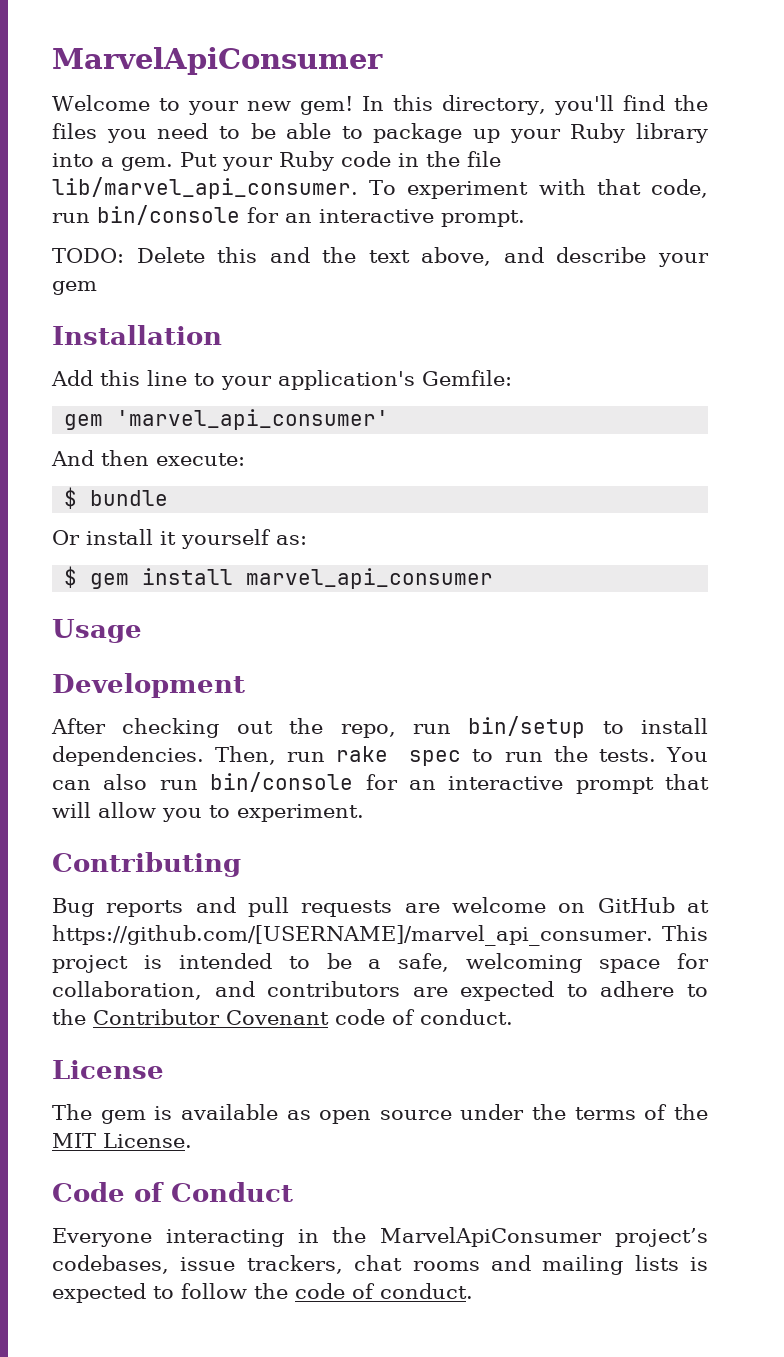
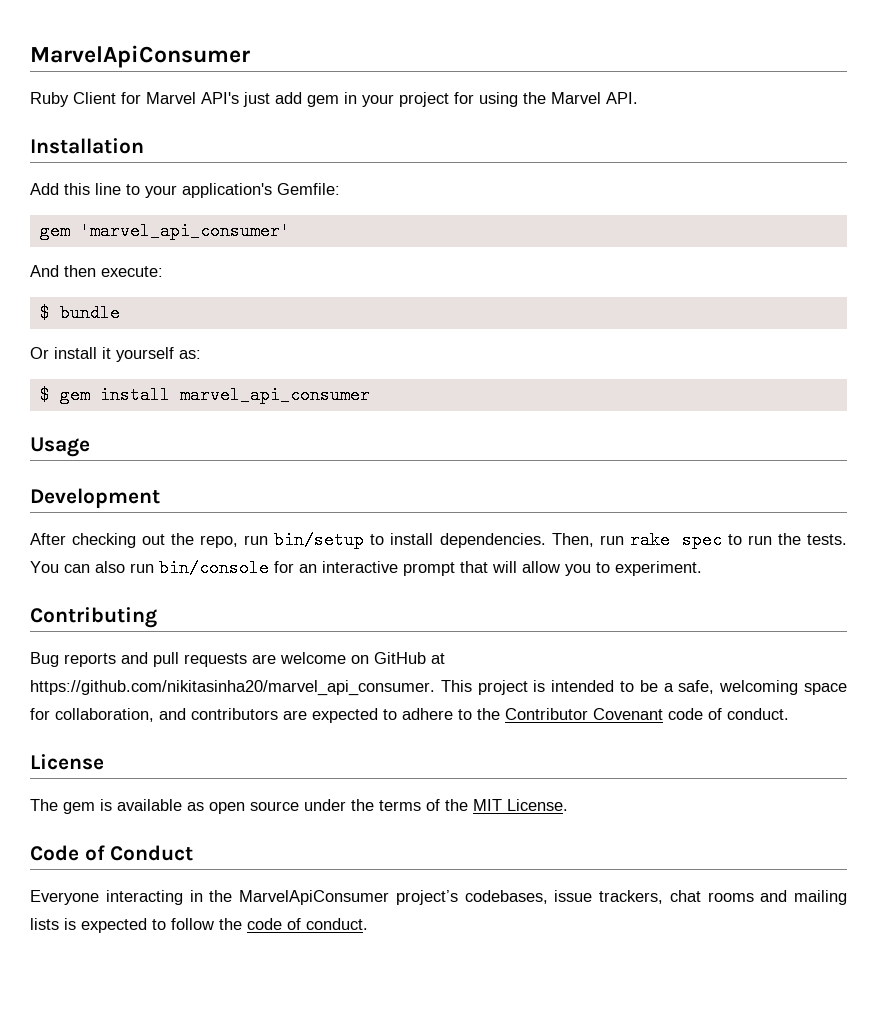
- Welcome to your new gem! In this directory, you'll find the files you need to be able to package up your Ruby library into a gem. Put your Ruby code in the file lib/marvel_api_consumer. To experiment with that code, run bin/console for an interactive prompt.
- TODO: Delete this and the text above, and describe your gem
+ Ruby Client for Marvel API's just add gem in your project for using the Marvel API.
- Bug reports and pull requests are welcome on GitHub at https://github.com/[USERNAME]/marvel_api_consumer. This project is intended to be a safe, welcoming space for collaboration, and contributors are expected to adhere to the Contributor Covenant code of conduct.
+ Bug reports and pull requests are welcome on GitHub at https://github.com/nikitasinha20/marvel_api_consumer. This project is intended to be a safe, welcoming space for collaboration, and contributors are expected to adhere to the Contributor Covenant code of conduct.

